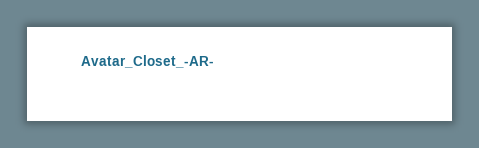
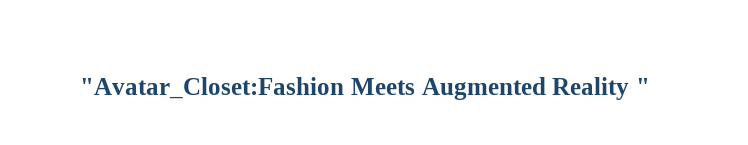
- Avatar_Closet_-AR-
+ "Avatar_Closet:Fashion Meets Augmented Reality "

